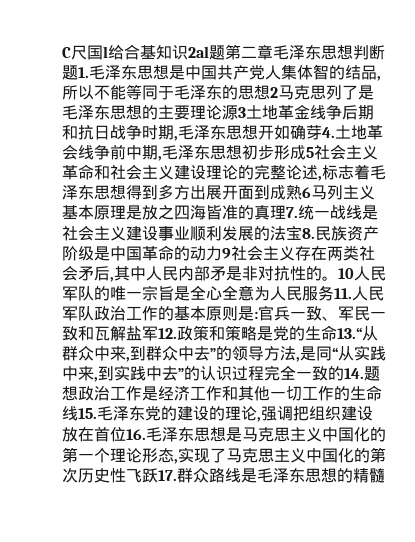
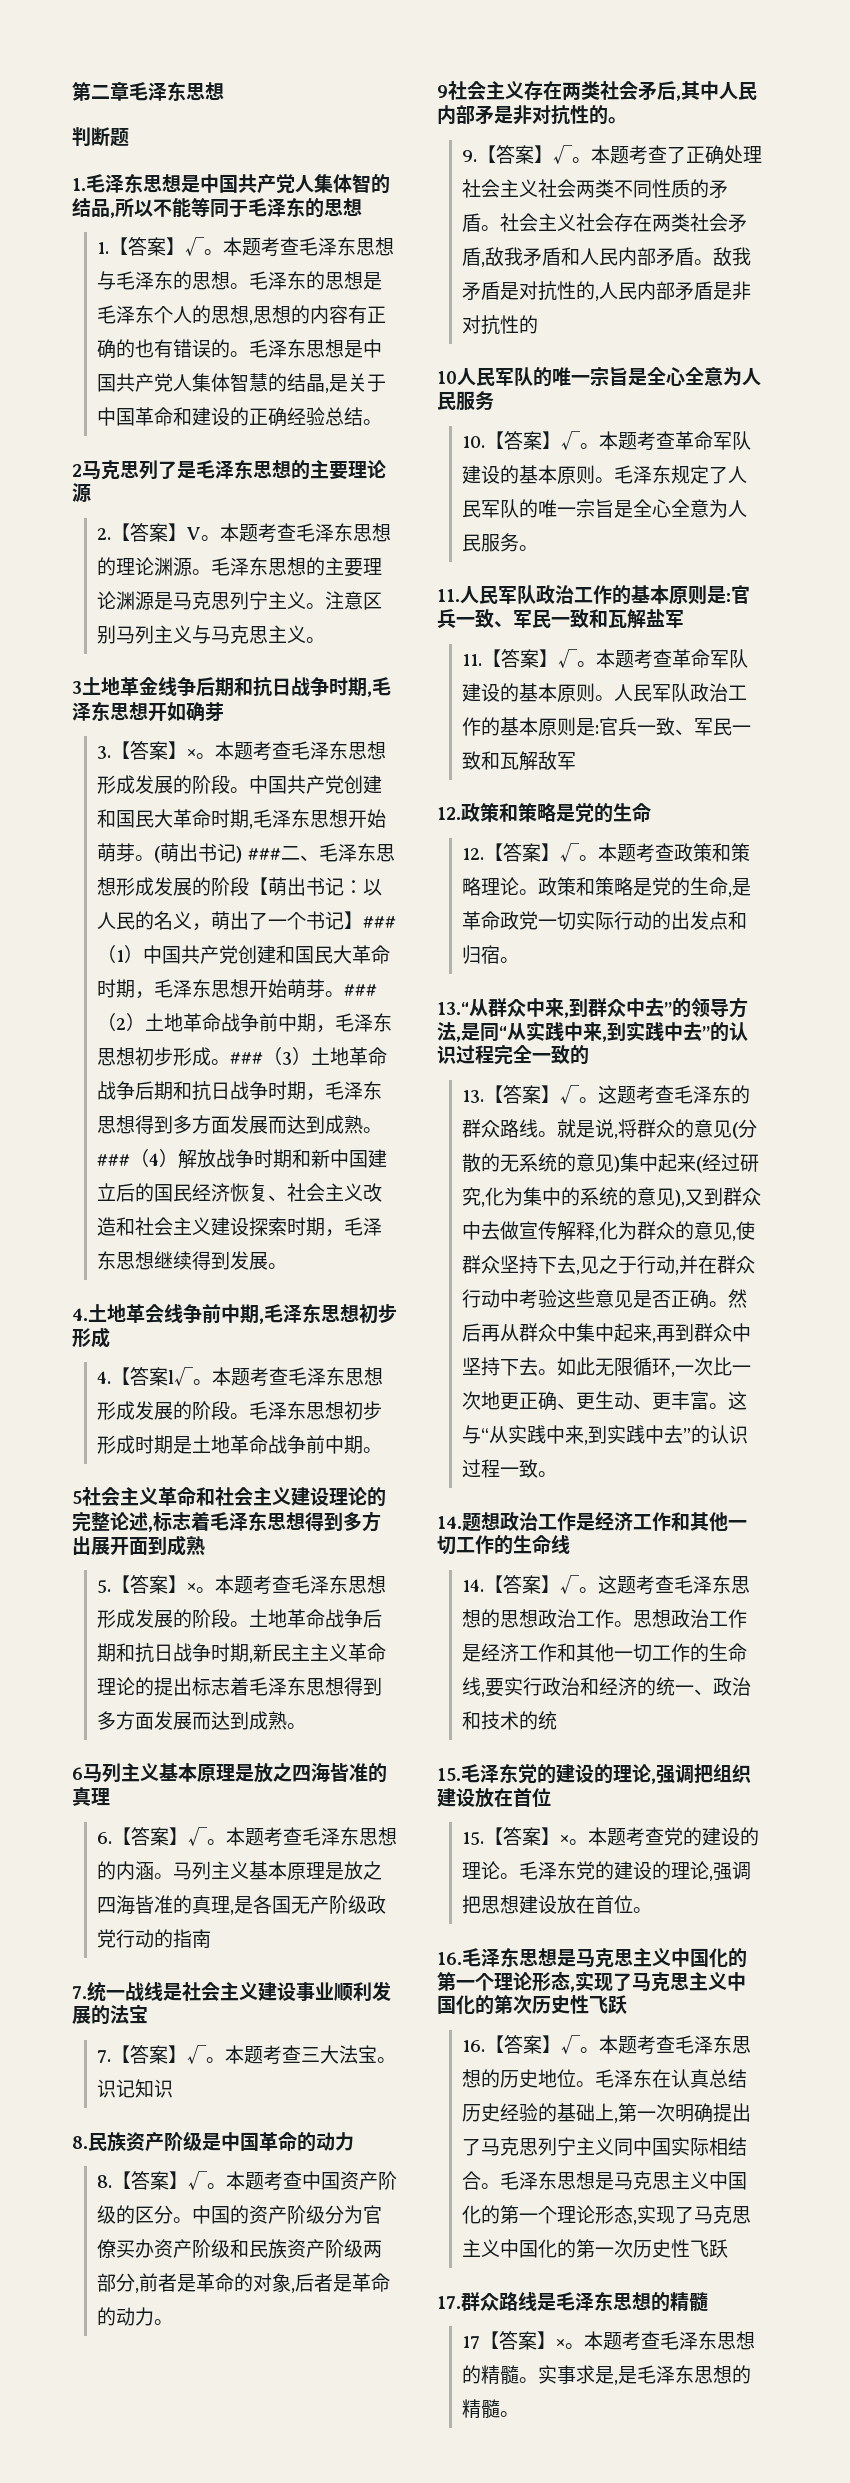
- C尺国l给合基知识2al题第二章毛泽东思想判断题1.毛泽东思想是中国共产党人集体智的结品,所以不能等同于毛泽东的思想2马克思列了是毛泽东思想的主要理论源3土地革金线争后期和抗日战争时期,毛泽东思想开如确芽4.土地革会线争前中期,毛泽东思想初步形成5社会主义革命和社会主义建设理论的完整论述,标志着毛泽东思想得到多方出展开面到成熟6马列主义基本原理是放之四海皆准的真理7.统一战线是社会主义建设事业顺利发展的法宝8.民族资产阶级是中国革命的动力9社会主义存在两类社会矛后,其中人民内部矛是非对抗性的。10人民军队的唯一宗旨是全心全意为人民服务11.人民军队政治工作的基本原则是:
+ 第二章毛泽东思想
+ 判断题
+ 1.毛泽东思想是中国共产党人集体智的结品,所以不能等同于毛泽东的思想
+ 1.【答案】√。本题考查毛泽东思想与毛泽东的思想。毛泽东的思想是毛泽东个人的思想,思想的内容有正确的也有错误的。毛泽东思想是中国共产党人集体智慧的结晶,是关于中国革命和建设的正确经验总结。
+ 2马克思列了是毛泽东思想的主要理论源
+ 2.【答案】V。本题考查毛泽东思想的理论渊源。毛泽东思想的主要理论渊源是马克思列宁主义。注意区别马列主义与马克思主义。
+ 3土地革金线争后期和抗日战争时期,毛泽东思想开如确芽
+ 3.【答案】×。本题考查毛泽东思想形成发展的阶段。中国共产党创建和国民大革命时期,毛泽东思想开始萌芽。(萌出书记) ###二、毛泽东思想形成发展的阶段【萌出书记：以人民的名义，萌出了一个书记】###（1）中国共产党创建和国民大革命时期，毛泽东思想开始萌芽。###（2）土地革命战争前中期，毛泽东思想初步形成。###（3）土地革命战争后期和抗日战争时期，毛泽东思想得到多方面发展而达到成熟。###（4）解放战争时期和新中国建立后的国民经济恢复、社会主义改造和社会主义建设探索时期，毛泽东思想继续得到发展。
+ 4.土地革会线争前中期,毛泽东思想初步形成
+ 4.【答案l√。本题考查毛泽东思想形成发展的阶段。毛泽东思想初步形成时期是土地革命战争前中期。
+ 5社会主义革命和社会主义建设理论的完整论述,标志着毛泽东思想得到多方出展开面到成熟
+ 5.【答案】×。本题考查毛泽东思想形成发展的阶段。土地革命战争后期和抗日战争时期,新民主主义革命理论的提出标志着毛泽东思想得到多方面发展而达到成熟。
+ 6马列主义基本原理是放之四海皆准的真理
+ 6.【答案】√。本题考查毛泽东思想的内涵。马列主义基本原理是放之四海皆准的真理,是各国无产阶级政党行动的指南
+ 7.统一战线是社会主义建设事业顺利发展的法宝
+ 7.【答案】√。本题考查三大法宝。识记知识
+ 8.民族资产阶级是中国革命的动力
+ 8.【答案】√。本题考查中国资产阶级的区分。中国的资产阶级分为官僚买办资产阶级和民族资产阶级两部分,前者是革命的对象,后者是革命的动力。
+ 9社会主义存在两类社会矛后,其中人民内部矛是非对抗性的。
+ 9.【答案】√。本题考查了正确处理社会主义社会两类不同性质的矛盾。社会主义社会存在两类社会矛盾,敌我矛盾和人民内部矛盾。敌我矛盾是对抗性的,人民内部矛盾是非对抗性的
+ 10人民军队的唯一宗旨是全心全意为人民服务
+ 10.【答案】√。本题考查革命军队建设的基本原则。毛泽东规定了人民军队的唯一宗旨是全心全意为人民服务。
+ 11.人民军队政治工作的基本原则是:
- 官兵一致、军民一致和瓦解盐军12.政策和策略是党的生命13.“从群众中来,到群众中去”的领导方法,是同“从实践中来,到实践中去”的认识过程完全一致的14.题想政治工作是经济工作和其他一切工作的生命线15.毛泽东党的建设的理论,强调把组织建设放在首位16.毛泽东思想是马克思主义中国化的第一个理论形态,实现了马克思主义中国化的第次历史性飞跃17.群众路线是毛泽东思想的精髓
+ 官兵一致、军民一致和瓦解盐军
+ 11.【答案】√。本题考查革命军队建设的基本原则。人民军队政治工作的基本原则是:官兵一致、军民一致和瓦解敌军
+ 12.政策和策略是党的生命
+ 12.【答案】√。本题考查政策和策略理论。政策和策略是党的生命,是革命政党一切实际行动的出发点和归宿。
+ 13.“从群众中来,到群众中去”的领导方法,是同“从实践中来,到实践中去”的认识过程完全一致的
+ 13.【答案】√。这题考查毛泽东的群众路线。就是说,将群众的意见(分散的无系统的意见)集中起来(经过研究,化为集中的系统的意见),又到群众中去做宣传解释,化为群众的意见,使群众坚持下去,见之于行动,并在群众行动中考验这些意见是否正确。然后再从群众中集中起来,再到群众中坚持下去。如此无限循环,一次比一次地更正确、更生动、更丰富。这与“从实践中来,到实践中去”的认识过程一致。
+ 14.题想政治工作是经济工作和其他一切工作的生命线
+ 14.【答案】√。这题考查毛泽东思想的思想政治工作。思想政治工作是经济工作和其他一切工作的生命线,要实行政治和经济的统一、政治和技术的统
+ 15.毛泽东党的建设的理论,强调把组织建设放在首位
+ 15.【答案】×。本题考查党的建设的理论。毛泽东党的建设的理论,强调把思想建设放在首位。
+ 16.毛泽东思想是马克思主义中国化的第一个理论形态,实现了马克思主义中国化的第次历史性飞跃
+ 16.【答案】√。本题考查毛泽东思想的历史地位。毛泽东在认真总结历史经验的基础上,第一次明确提出了马克思列宁主义同中国实际相结合。毛泽东思想是马克思主义中国化的第一个理论形态,实现了马克思主义中国化的第一次历史性飞跃
+ 17.群众路线是毛泽东思想的精髓
+ 17【答案】×。本题考查毛泽东思想的精髓。实事求是,是毛泽东思想的精髓。

